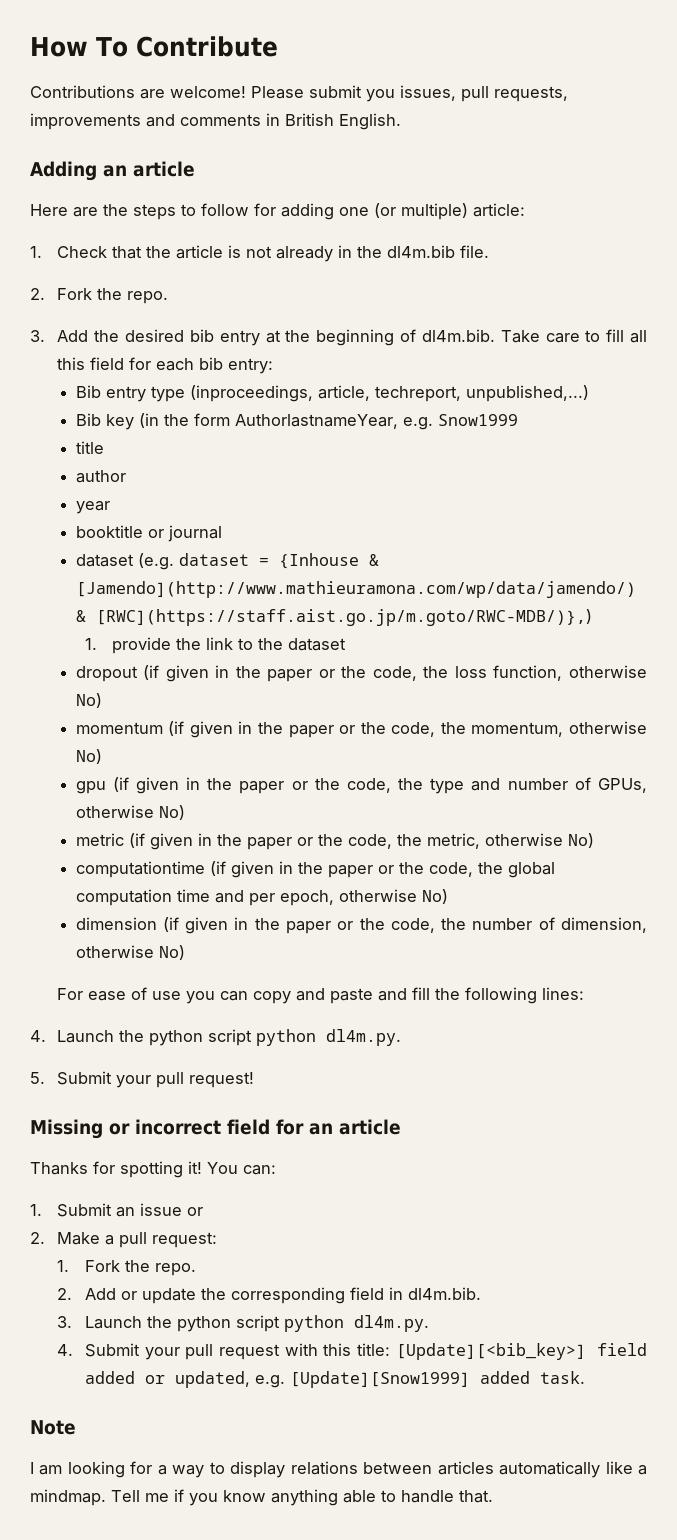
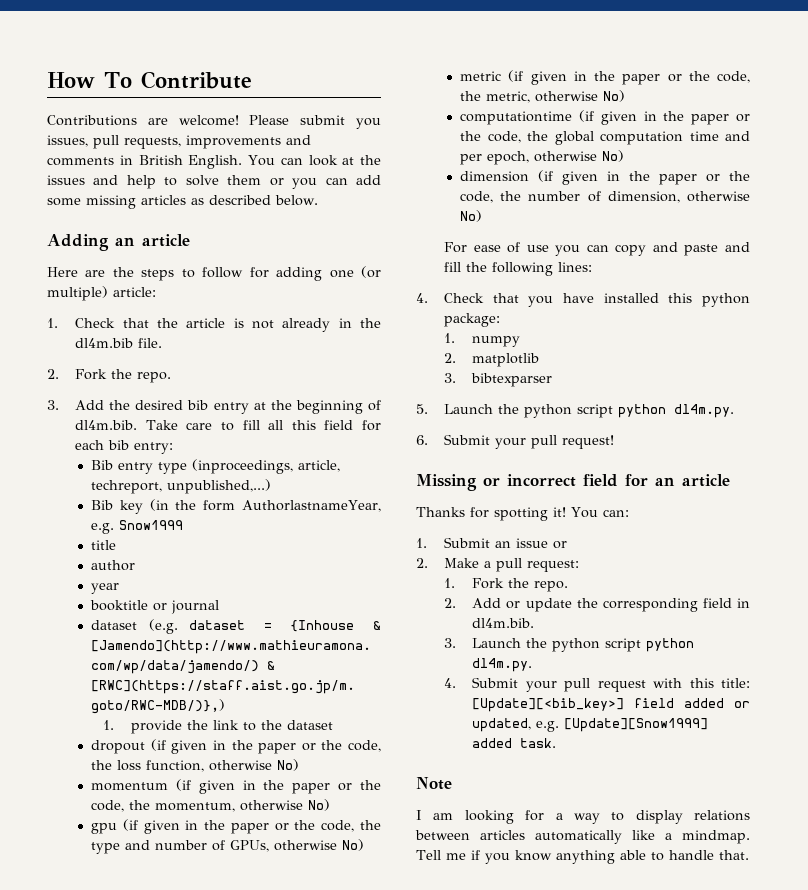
+ You can look at the issues and help to solve them or you can add some missing articles as described below.
- 4. Launch the python script python dl4m.py.
- 5. Submit your pull request!
+ 4. Check that you have installed this python package:
+ 1. numpy
+ 2. matplotlib
+ 3. bibtexparser
+ 5. Launch the python script python dl4m.py.
+ 6. Submit your pull request!

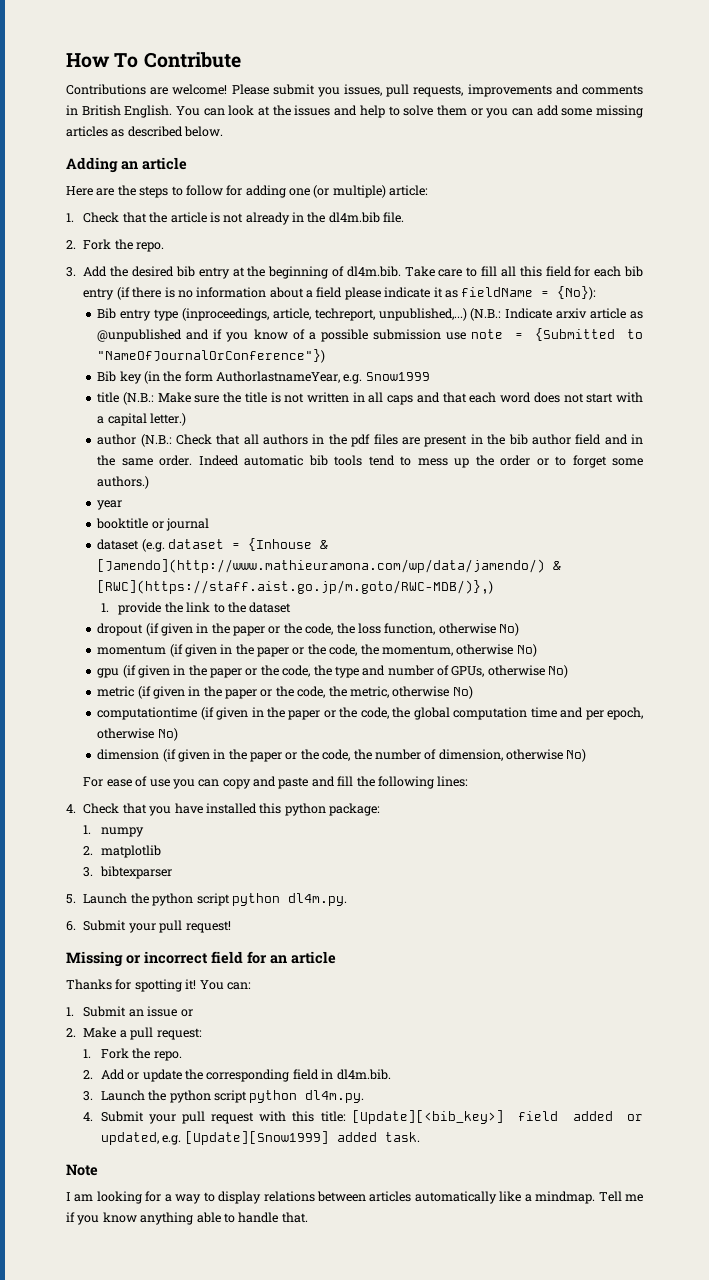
- 3. Add the desired bib entry at the beginning of dl4m.bib. Take care to fill all this field for each bib entry:
+ 3. Add the desired bib entry at the beginning of dl4m.bib. Take care to fill all this field for each bib entry (if there is no information about a field please indicate it as fieldName = {No}):
+ (N.B.: Indicate arxiv article as @unpublished and if you know of a possible submission use note = {Submitted to "NameOfJournalOrConference"})
- title
- author
+ title (N.B.: Make sure the title is not written in all caps and that each word does not start with a capital letter.)
+ author (N.B.: Check that all authors in the pdf files are present in the bib author field and in the same order. Indeed automatic bib tools tend to mess up the order or to forget some authors.)

